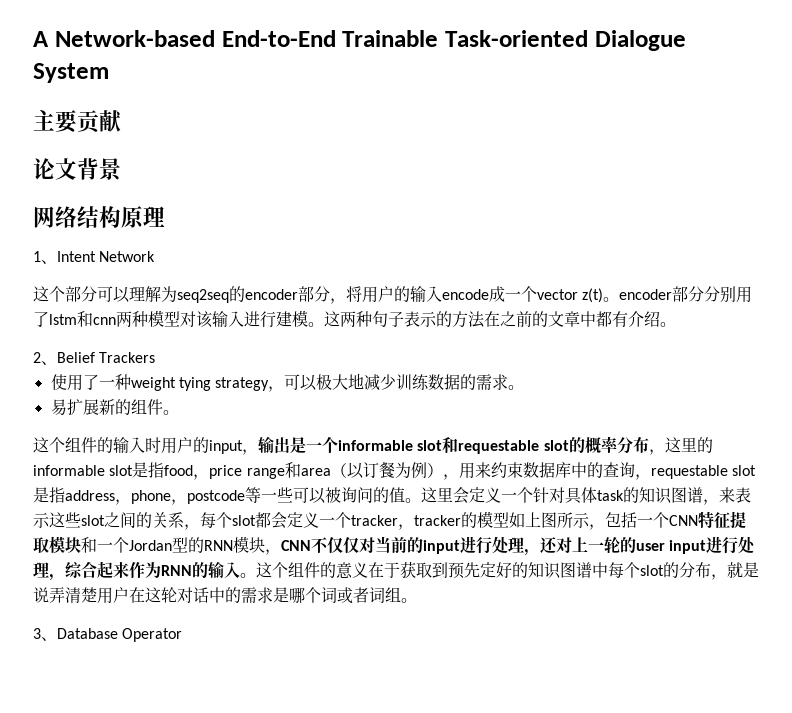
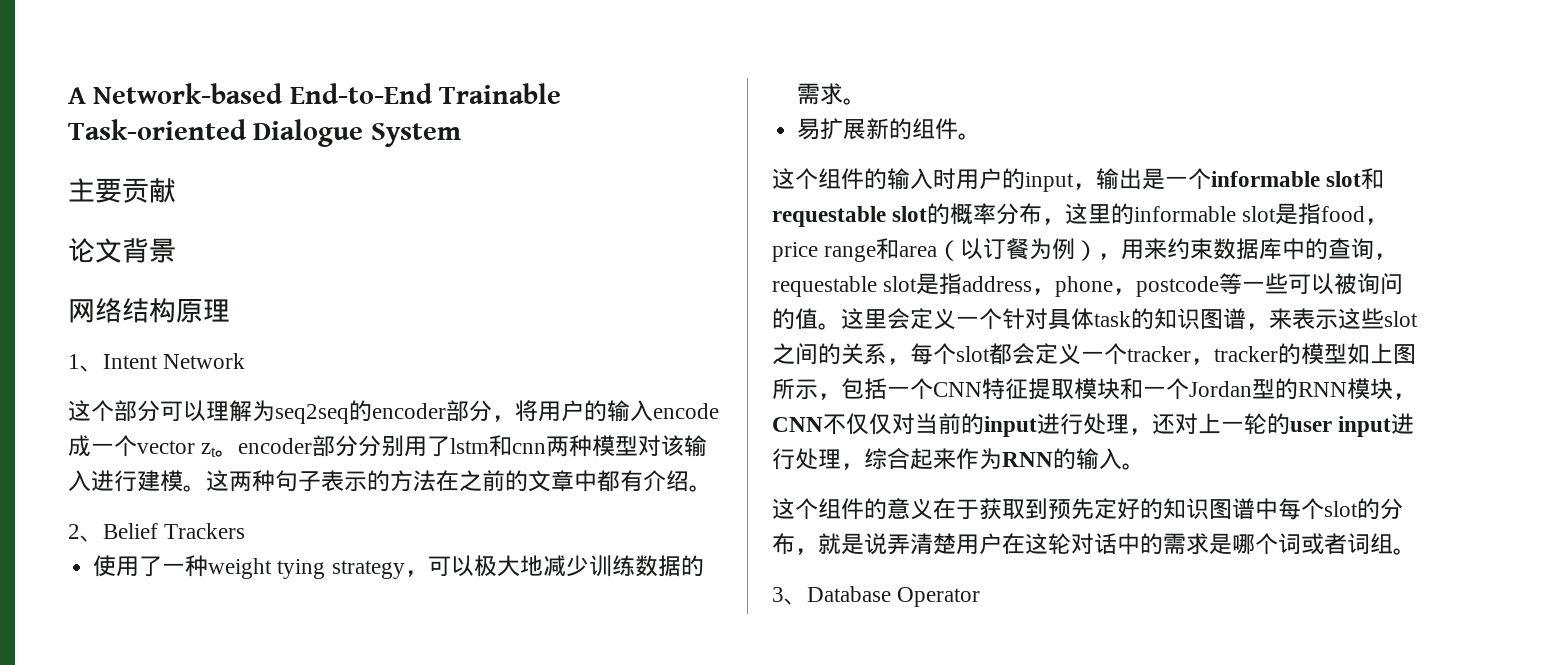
- 这个部分可以理解为seq2seq的encoder部分，将用户的输入encode成一个vector z(t)。encoder部分分别用了lstm和cnn两种模型对该输入进行建模。
+ 这个部分可以理解为seq2seq的encoder部分，将用户的输入encode成一个vector zt。encoder部分分别用了lstm和cnn两种模型对该输入进行建模。
- 这里会定义一个针对具体task的知识图谱，来表示这些slot之间的关系，每个slot都会定义一个tracker，tracker的模型如上图所示，包括一个CNN特征提取模块和一个Jordan型的RNN模块，CNN不仅仅对当前的input进行处理，还对上一轮的user input进行处理，综合起来作为RNN的输入。这个组件的意义在于获取到预先定好的知识图谱中每个slot的分布，就是说弄清楚用户在这轮对话中的需求是哪个词或者词组。
+ 这里会定义一个针对具体task的知识图谱，来表示这些slot之间的关系，每个slot都会定义一个tracker，tracker的模型如上图所示，包括一个CNN特征提取模块和一个Jordan型的RNN模块，CNN不仅仅对当前的input进行处理，还对上一轮的user input进行处理，综合起来作为RNN的输入。
+ 这个组件的意义在于获取到预先定好的知识图谱中每个slot的分布，就是说弄清楚用户在这轮对话中的需求是哪个词或者词组。

